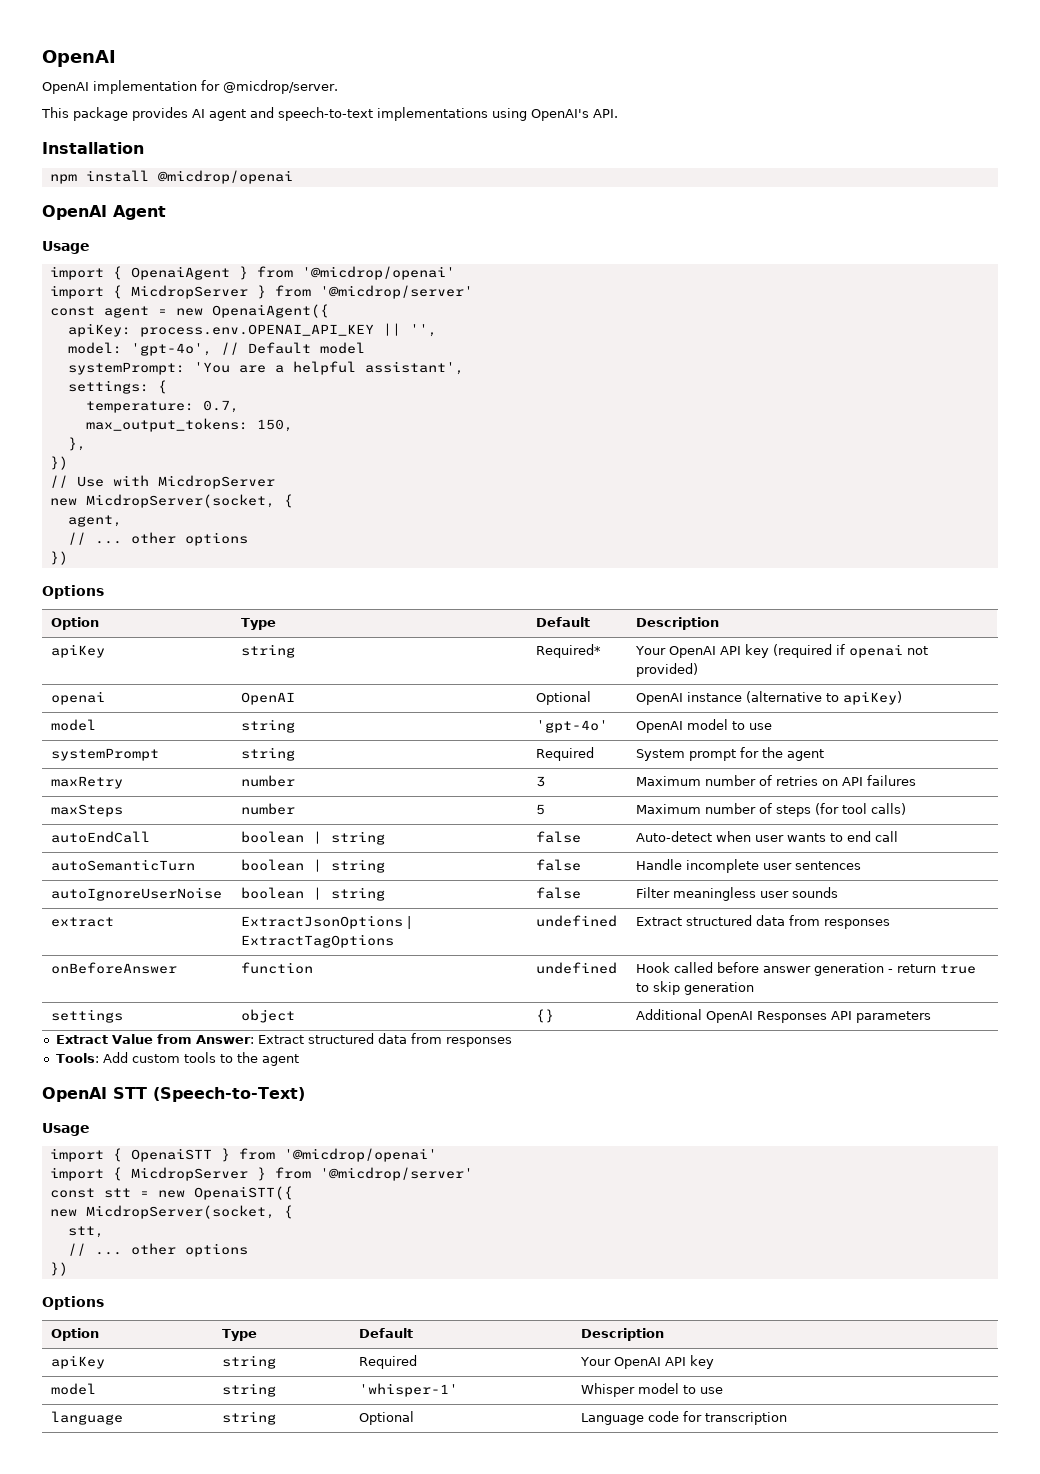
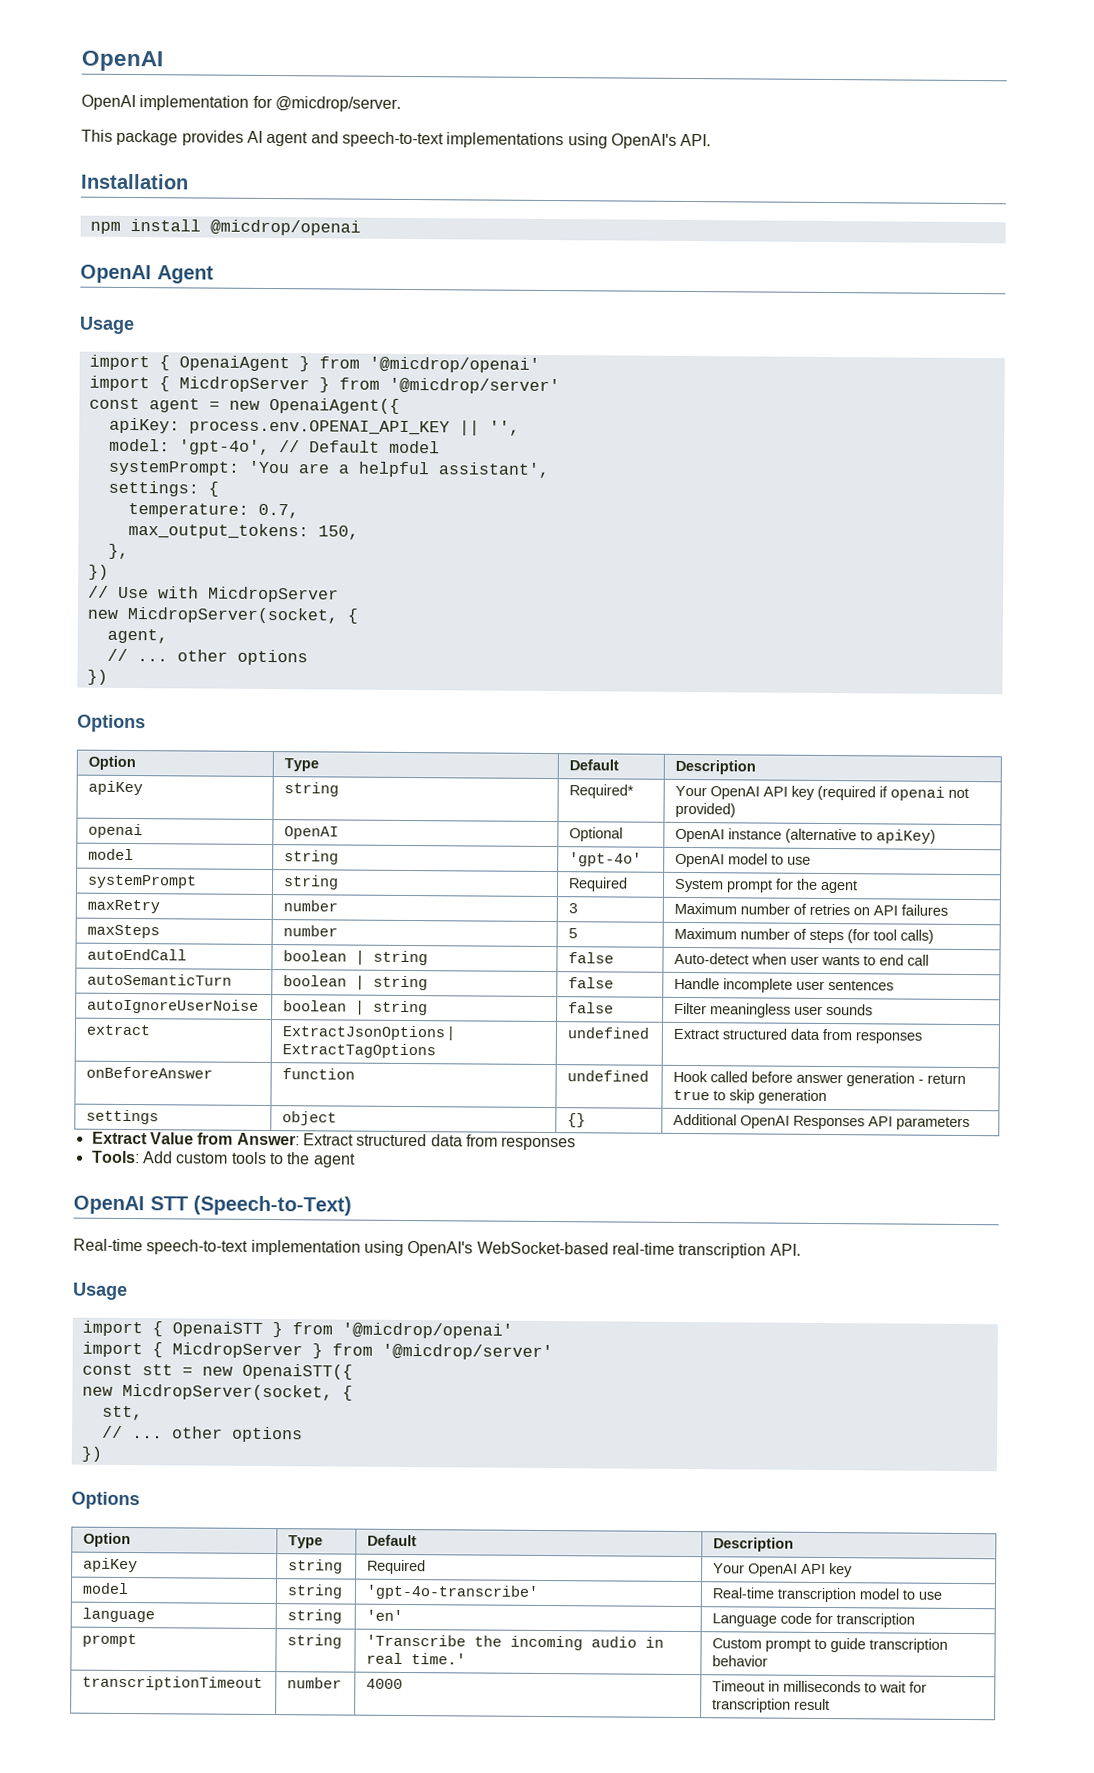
+ Real-time speech-to-text implementation using OpenAI's WebSocket-based real-time transcription API.
- model | string | 'whisper-1' | Whisper model to use
+ model | string | 'gpt-4o-transcribe' | Real-time transcription model to use
- language | string | Optional | Language code for transcription
+ language | string | 'en' | Language code for transcription
+ prompt | string | 'Transcribe the incoming audio in real time.' | Custom prompt to guide transcription behavior
+ transcriptionTimeout | number | 4000 | Timeout in milliseconds to wait for transcription result

